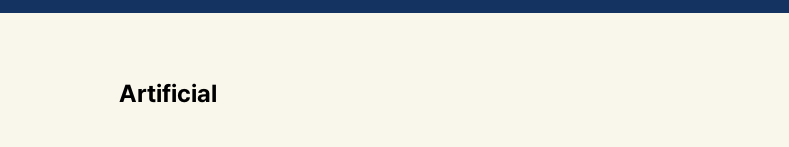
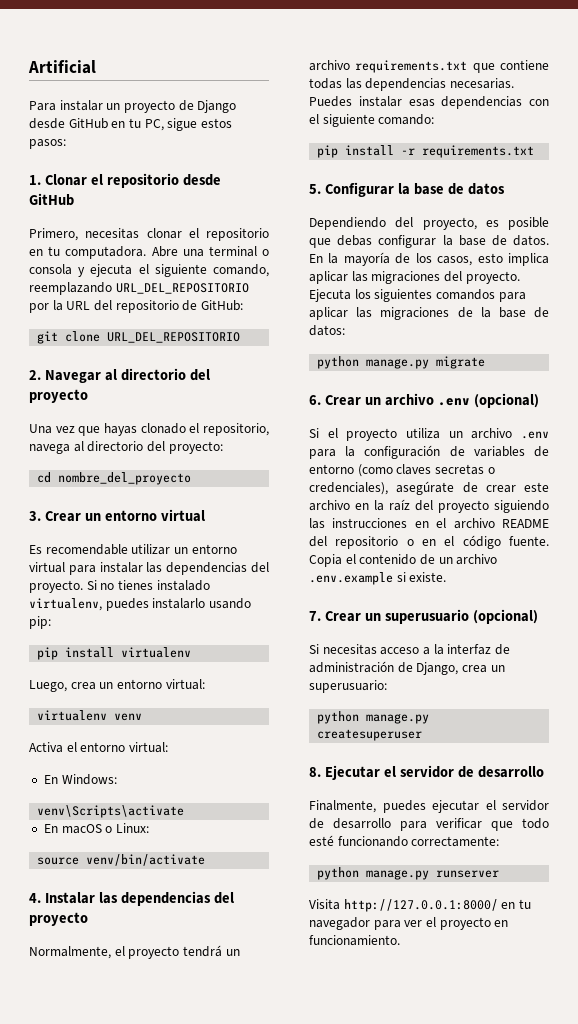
+ Para instalar un proyecto de Django desde GitHub en tu PC, sigue estos pasos:
+ 1. Clonar el repositorio desde GitHub
+ Primero, necesitas clonar el repositorio en tu computadora. Abre una terminal o consola y ejecuta el siguiente comando, reemplazando URL_DEL_REPOSITORIO por la URL del repositorio de GitHub:
+ git clone URL_DEL_REPOSITORIO
+ 2. Navegar al directorio del proyecto
+ Una vez que hayas clonado el repositorio, navega al directorio del proyecto:
+ cd nombre_del_proyecto
+ 3. Crear un entorno virtual
+ Es recomendable utilizar un entorno virtual para instalar las dependencias del proyecto. Si no tienes instalado virtualenv, puedes instalarlo usando pip:
+ pip install virtualenv
+ Luego, crea un entorno virtual:
+ virtualenv venv
+ Activa el entorno virtual:
+ En Windows:
+ venv\Scripts\activate
+ En macOS o Linux:
+ source venv/bin/activate
+ 4. Instalar las dependencias del proyecto
+ Normalmente, el proyecto tendrá un archivo requirements.txt que contiene todas las dependencias necesarias. Puedes instalar esas dependencias con el siguiente comando:
+ pip install -r requirements.txt
+ 5. Configurar la base de datos
+ Dependiendo del proyecto, es posible que debas configurar la base de datos. En la mayoría de los casos, esto implica aplicar las migraciones del proyecto. Ejecuta los siguientes comandos para aplicar las migraciones de la base de datos:
+ python manage.py migrate
+ 6. Crear un archivo .env (opcional)
+ Si el proyecto utiliza un archivo .env para la configuración de variables de entorno (como claves secretas o credenciales), asegúrate de crear este archivo en la raíz del proyecto siguiendo las instrucciones en el archivo README del repositorio o en el código fuente. Copia el contenido de un archivo .env.example si existe.
+ 7. Crear un superusuario (opcional)
+ Si necesitas acceso a la interfaz de administración de Django, crea un superusuario:
+ python manage.py createsuperuser
+ 8. Ejecutar el servidor de desarrollo
+ Finalmente, puedes ejecutar el servidor de desarrollo para verificar que todo esté funcionando correctamente:
+ python manage.py runserver
+ Visita http://127.0.0.1:8000/ en tu navegador para ver el proyecto en funcionamiento.

